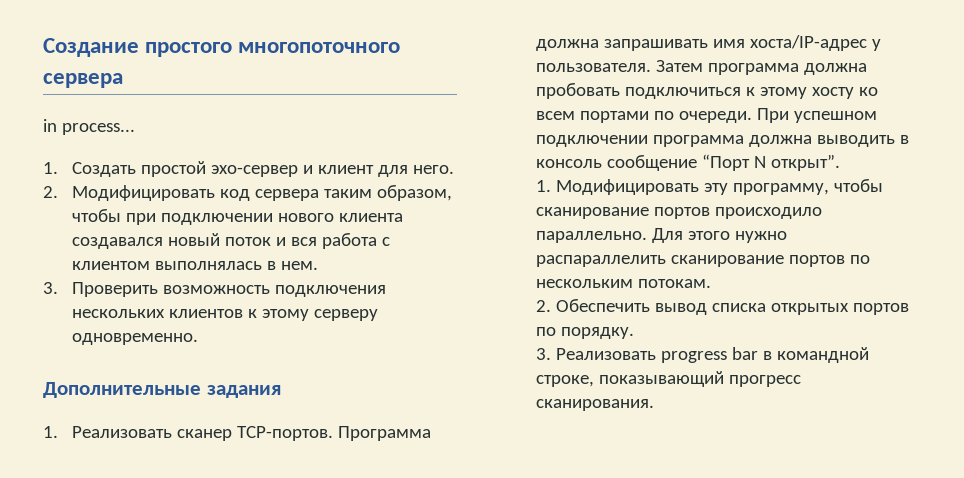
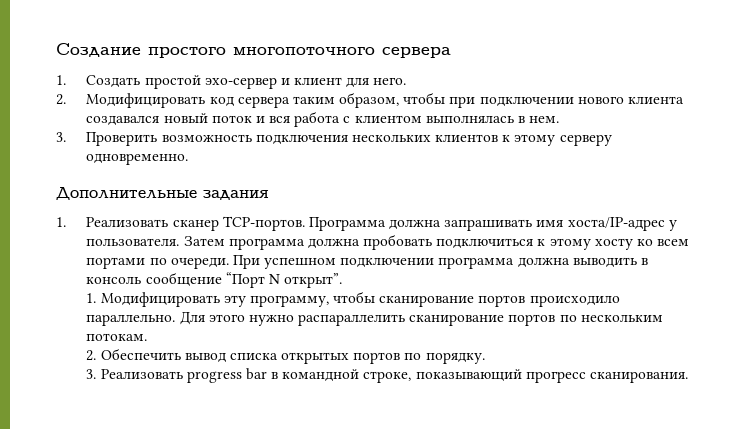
- in process...

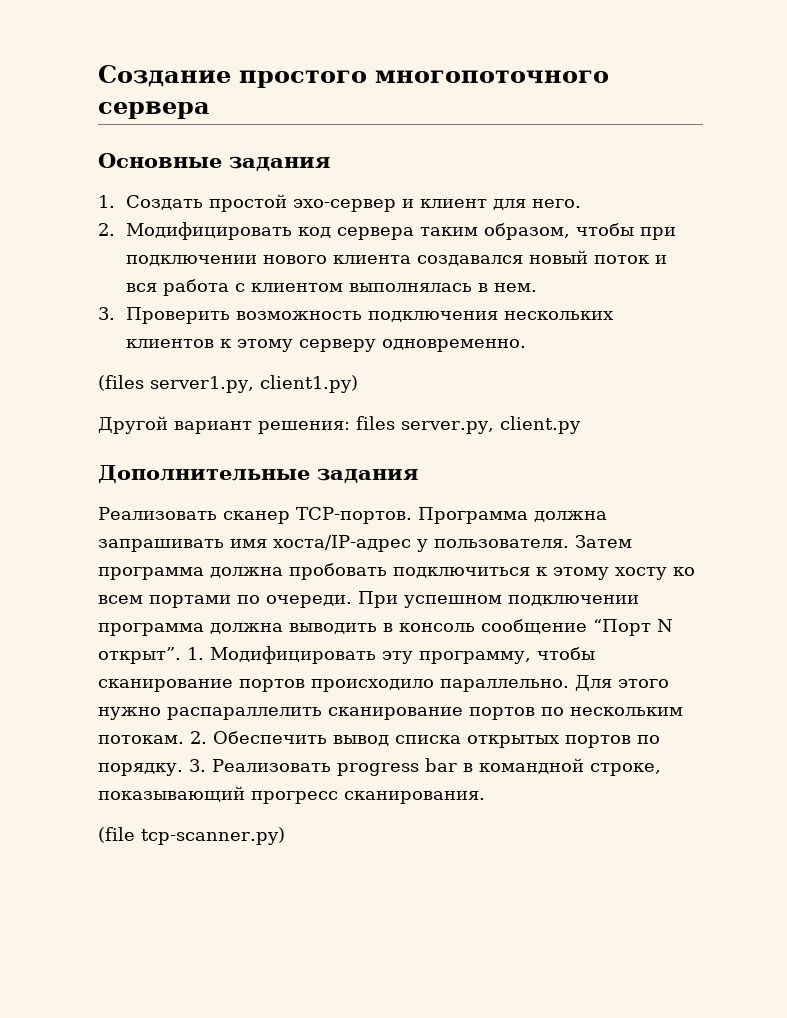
+ Основные задания
+ (files server1.py, client1.py)
+ Другой вариант решения: files server.py, client.py
- 1. Реализовать сканер TCP-портов.
+ Реализовать сканер TCP-портов.
- При успешном подключении программа должна выводить в консоль сообщение “Порт N открыт”.
- 1. Модифицировать эту программу, чтобы сканирование портов происходило параллельно.
+ При успешном подключении программа должна выводить в консоль сообщение “Порт N открыт”. 1. Модифицировать эту программу, чтобы сканирование портов происходило параллельно.
- Для этого нужно распараллелить сканирование портов по нескольким потокам.
- 2. Обеспечить вывод списка открытых портов по порядку.
- 3. Реализовать progress bar в командной строке, показывающий прогресс сканирования.
+ Для этого нужно распараллелить сканирование портов по нескольким потокам. 2. Обеспечить вывод списка открытых портов по порядку. 3. Реализовать progress bar в командной строке, показывающий прогресс сканирования.
+ (file tcp-scanner.py)

